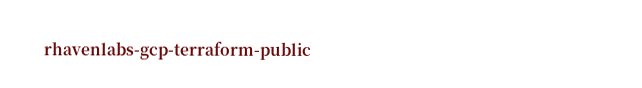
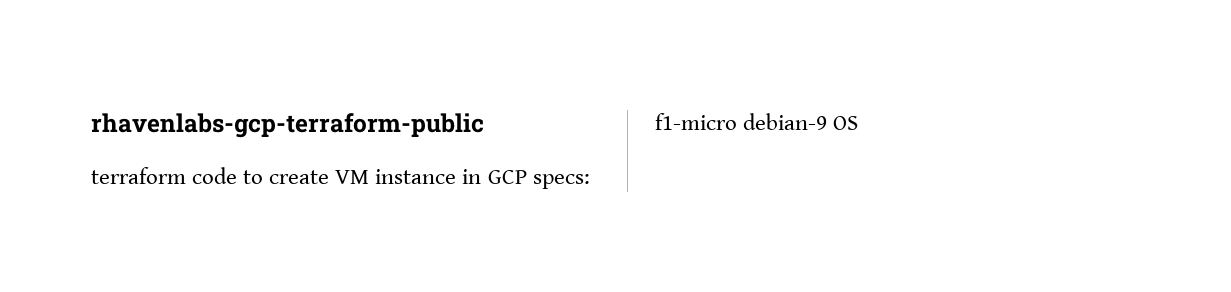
+ terraform code to create VM instance in GCP specs: f1-micro debian-9 OS

